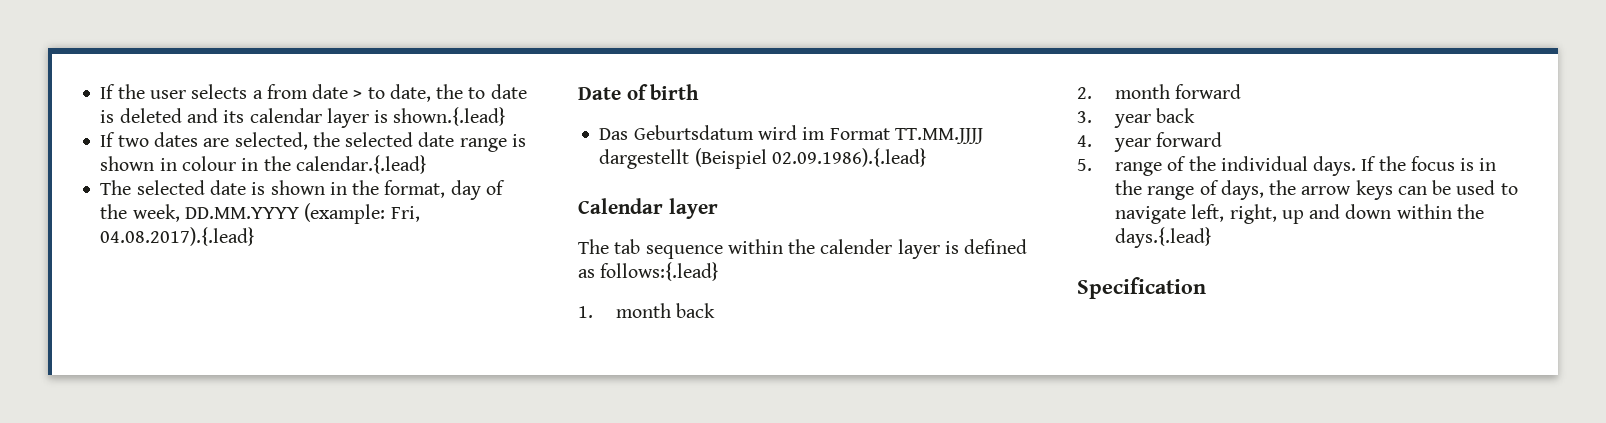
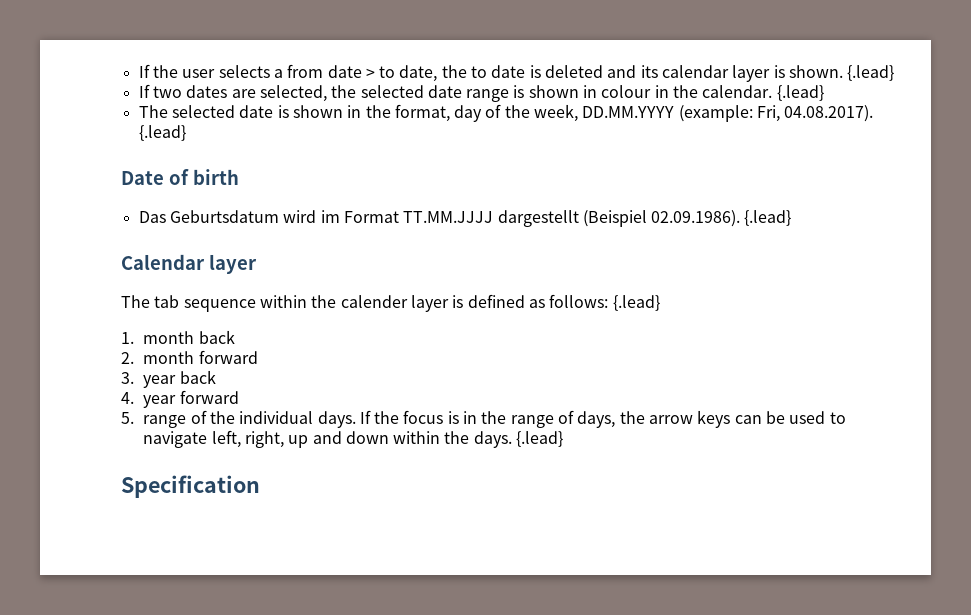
- If the user selects a from date > to date, the to date is deleted and its calendar layer is shown.{.lead}
+ If the user selects a from date > to date, the to date is deleted and its calendar layer is shown. {.lead}
- If two dates are selected, the selected date range is shown in colour in the calendar.{.lead}
+ If two dates are selected, the selected date range is shown in colour in the calendar. {.lead}
- The selected date is shown in the format, day of the week, DD.MM.YYYY (example: Fri, 04.08.2017).{.lead}
+ The selected date is shown in the format, day of the week, DD.MM.YYYY (example: Fri, 04.08.2017). {.lead}
- Das Geburtsdatum wird im Format TT.MM.JJJJ dargestellt (Beispiel 02.09.1986).{.lead}
+ Das Geburtsdatum wird im Format TT.MM.JJJJ dargestellt (Beispiel 02.09.1986). {.lead}
- The tab sequence within the calender layer is defined as follows:{.lead}
+ The tab sequence within the calender layer is defined as follows: {.lead}
- If the focus is in the range of days, the arrow keys can be used to navigate left, right, up and down within the days.{.lead}
+ If the focus is in the range of days, the arrow keys can be used to navigate left, right, up and down within the days. {.lead}

